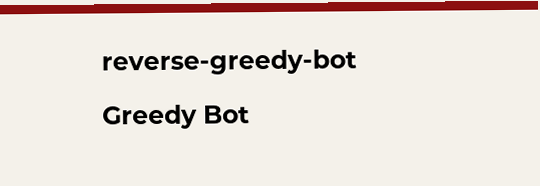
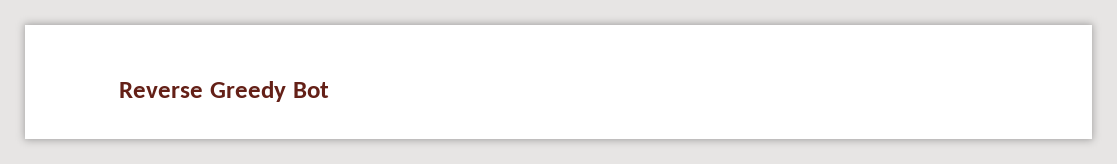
- reverse-greedy-bot
- Greedy Bot
+ Reverse Greedy Bot

